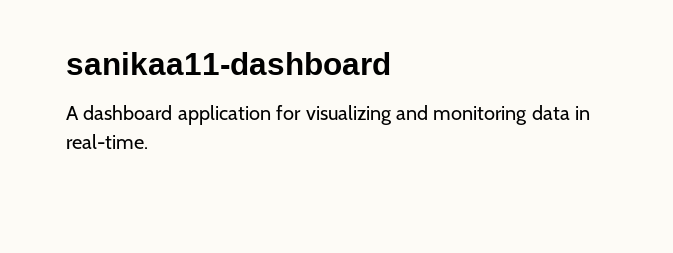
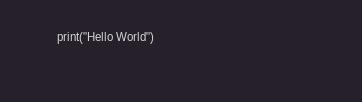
- sanikaa11-dashboard
- A dashboard application for visualizing and monitoring data in real-time.
+ print("Hello World")

